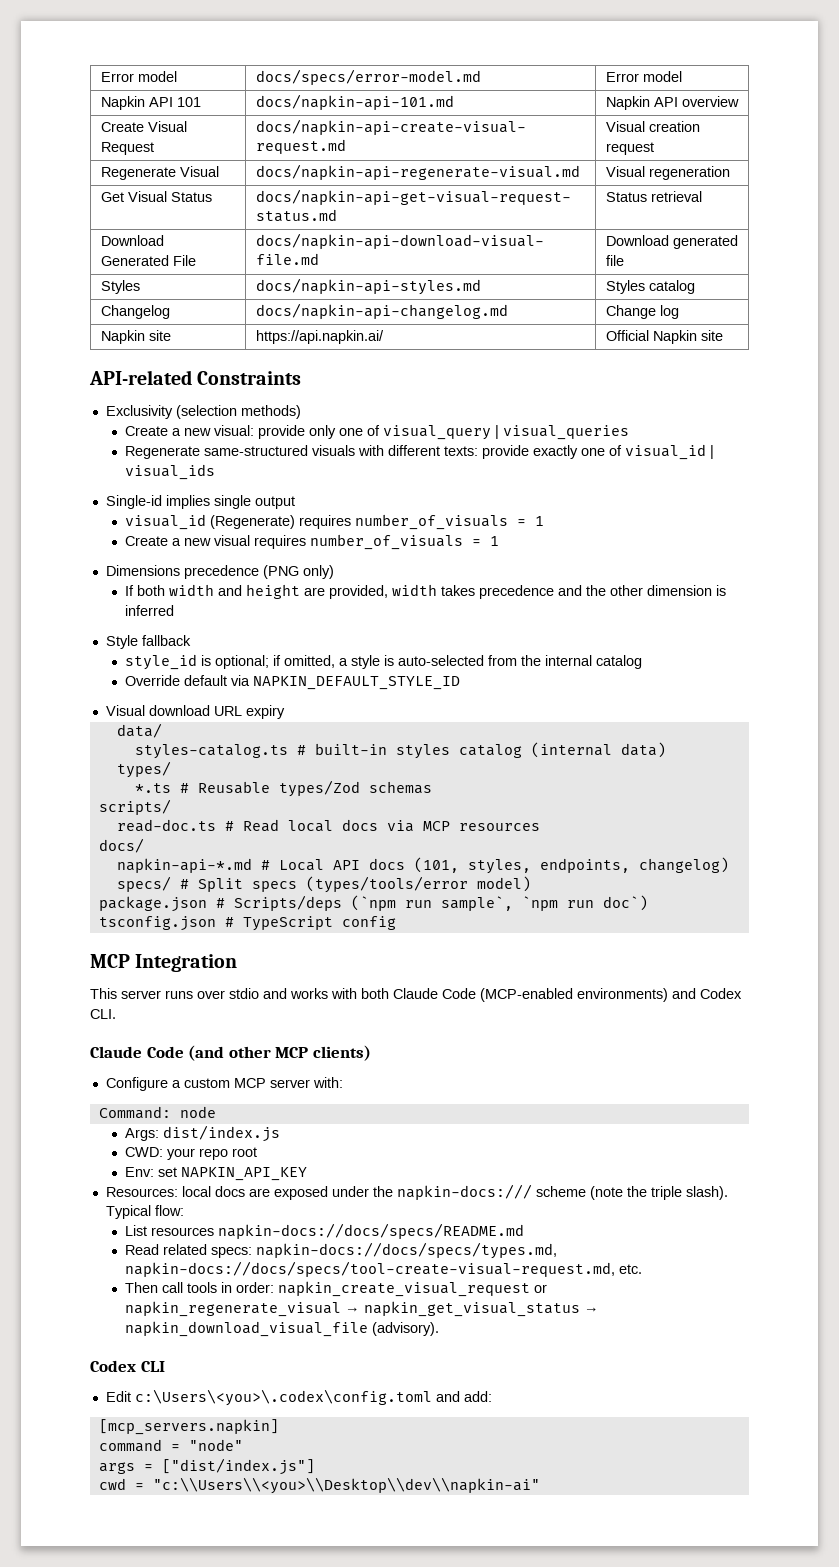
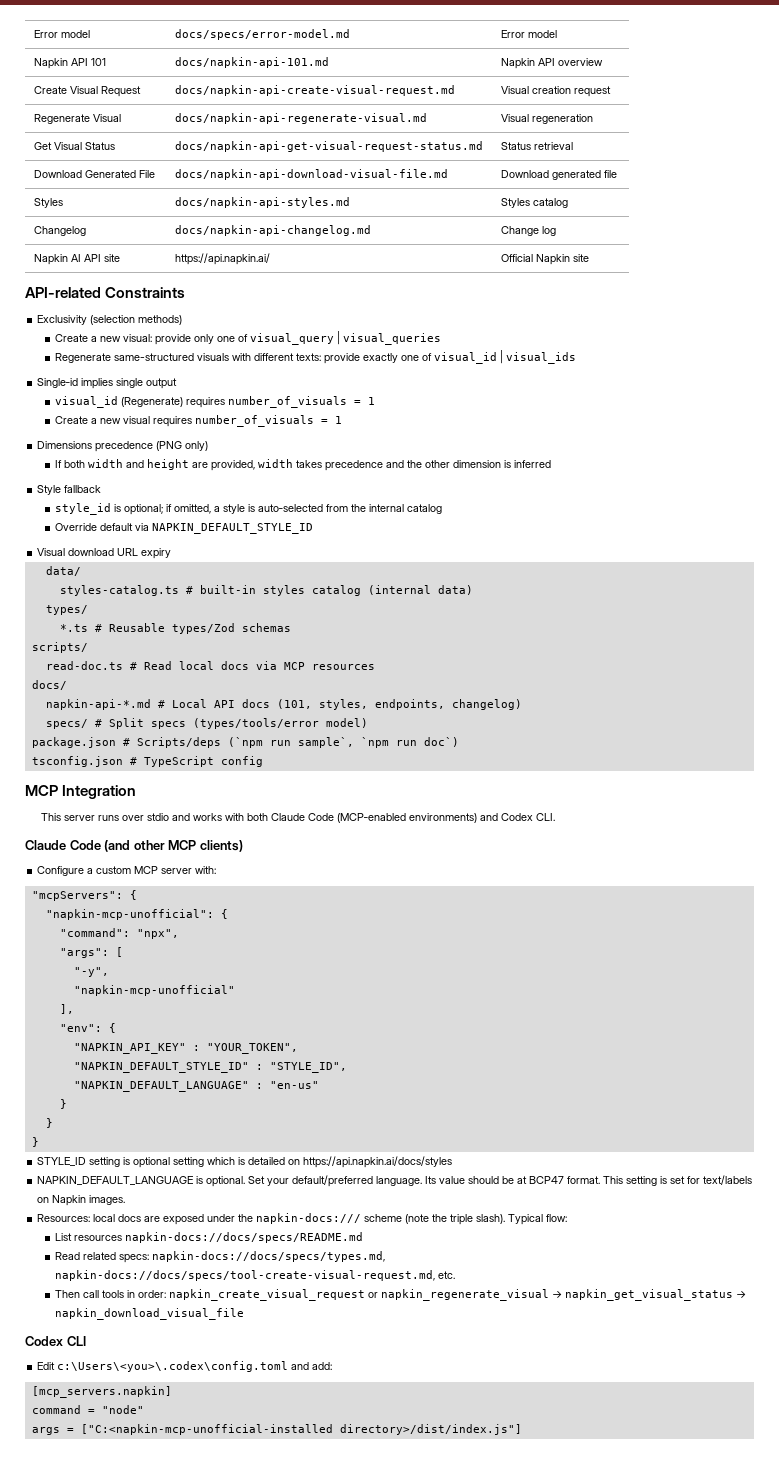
- Napkin site | https://api.napkin.ai/ | Official Napkin site
+ Napkin AI API site | https://api.napkin.ai/ | Official Napkin site
- Command: node
- Args: dist/index.js
- CWD: your repo root
- Env: set NAPKIN_API_KEY
+ "mcpServers": {
+ "napkin-mcp-unofficial": {
+ "command": "npx",
+ "args": [
+ "-y",
+ "napkin-mcp-unofficial"
+ ],
+ "env": {
+ "NAPKIN_API_KEY" : "YOUR_TOKEN",
+ "NAPKIN_DEFAULT_STYLE_ID" : "STYLE_ID",
+ "NAPKIN_DEFAULT_LANGUAGE" : "en-us"
+ }
+ }
+ }
+ STYLE_ID setting is optional setting which is detailed on https://api.napkin.ai/docs/styles
+ NAPKIN_DEFAULT_LANGUAGE is optional. Set your default/preferred language. Its value should be at BCP47 format. This setting is set for text/labels on Napkin images.
- Then call tools in order: napkin_create_visual_request or napkin_regenerate_visual → napkin_get_visual_status → napkin_download_visual_file (advisory).
+ Then call tools in order: napkin_create_visual_request or napkin_regenerate_visual → napkin_get_visual_status → napkin_download_visual_file
- args = ["dist/index.js"]
- cwd = "c:\\Users\\<you>\\Desktop\\dev\\napkin-ai"
+ args = ["C:<napkin-mcp-unofficial-installed directory>/dist/index.js"]

